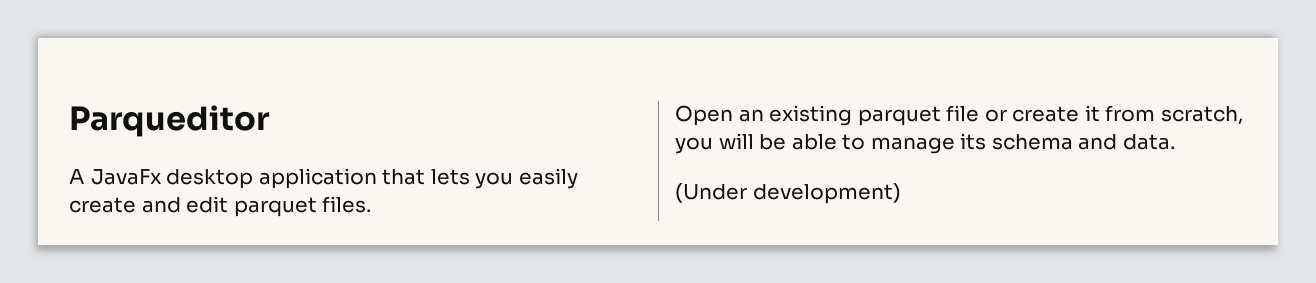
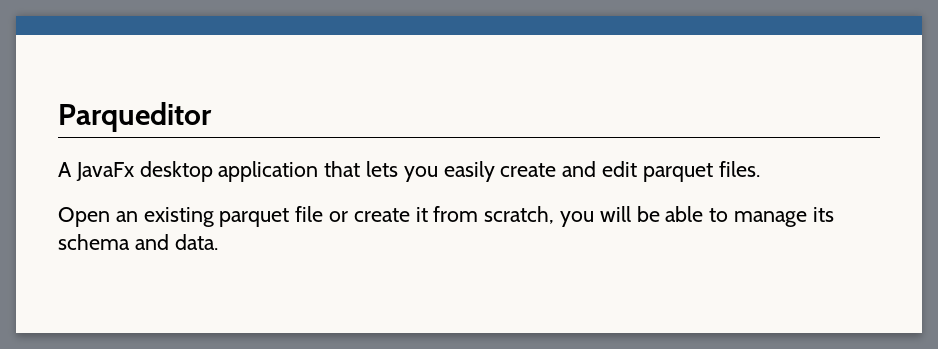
- (Under development)

